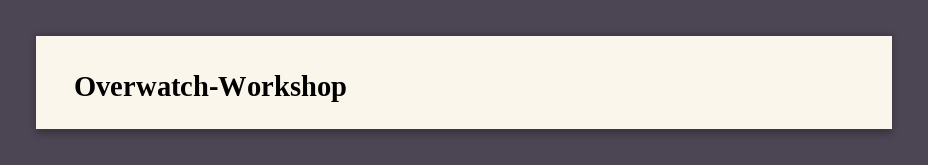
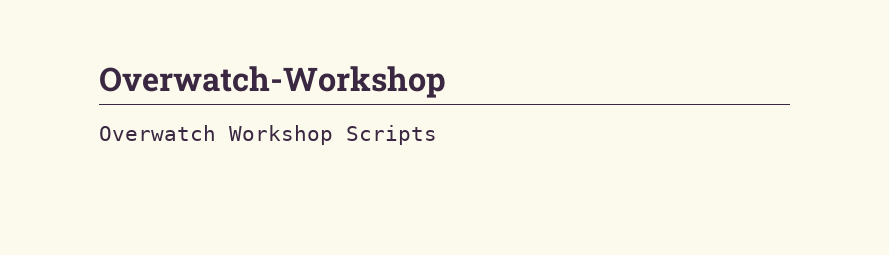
+ Overwatch Workshop Scripts

